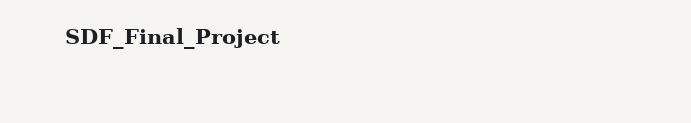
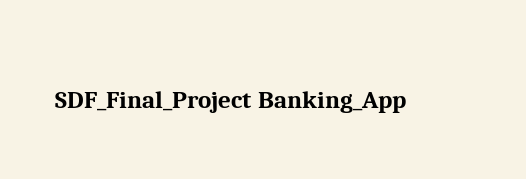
- SDF_Final_Project
+ SDF_Final_Project Banking_App

